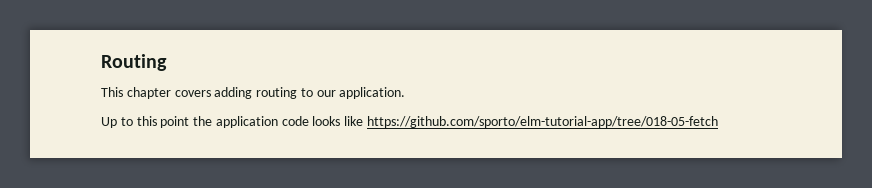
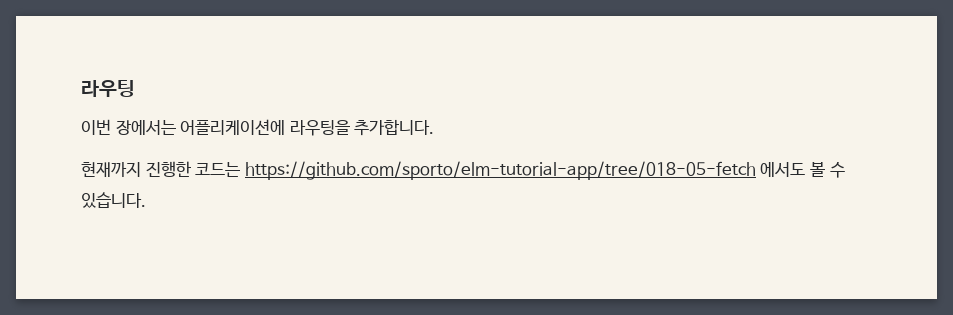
- Routing
- This chapter covers adding routing to our application.
- Up to this point the application code looks like https://github.com/sporto/elm-tutorial-app/tree/018-05-fetch
+ 라우팅
+ 이번 장에서는 어플리케이션에 라우팅을 추가합니다.
+ 현재까지 진행한 코드는 https://github.com/sporto/elm-tutorial-app/tree/018-05-fetch 에서도 볼 수 있습니다.

